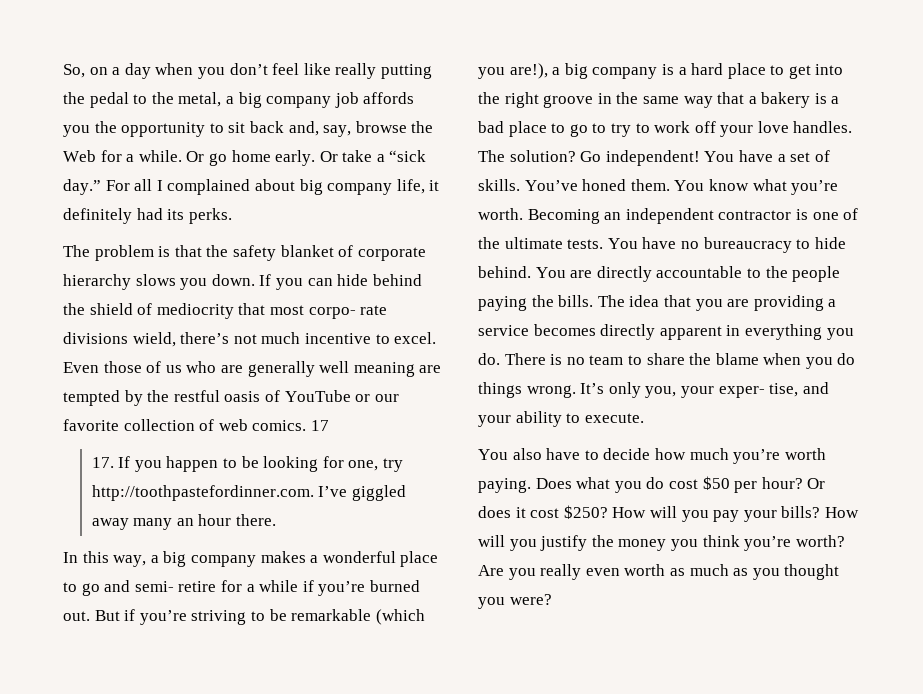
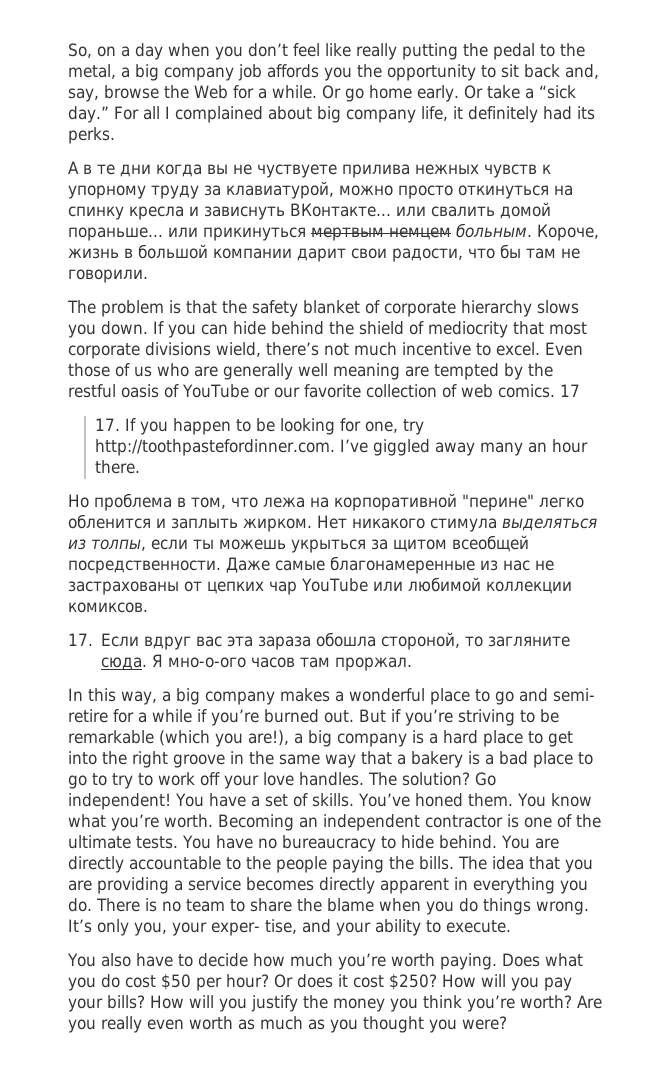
+ А в те дни когда вы не чуствуете прилива нежных чувств к упорному труду за клавиатурой, можно просто откинуться на спинку кресла и зависнуть ВКонтакте... или свалить домой пораньше... или прикинуться мертвым немцем больным. Короче, жизнь в большой компании дарит свои радости, что бы там не говорили.
- If you can hide behind the shield of mediocrity that most corpo- rate divisions wield, there’s not much incentive to excel.
+ If you can hide behind the shield of mediocrity that most corporate divisions wield, there’s not much incentive to excel.
+ Но проблема в том, что лежа на корпоративной "перине" легко обленится и заплыть жирком. Нет никакого стимула выделяться из толпы, если ты можешь укрыться за щитом всеобщей посредственности. Даже самые благонамеренные из нас не застрахованы от цепких чар YouTube или любимой коллекции комиксов.
+ 17. Если вдруг вас эта зараза обошла стороной, то загляните сюда. Я мно-о-ого часов там проржал.

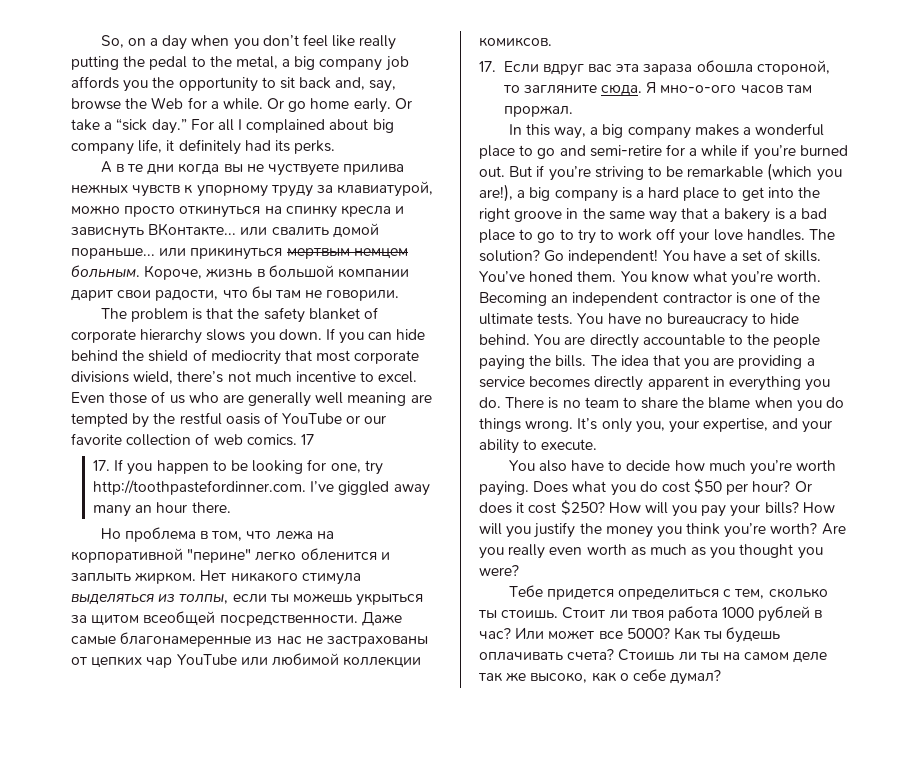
- In this way, a big company makes a wonderful place to go and semi- retire for a while if you’re burned out.
+ In this way, a big company makes a wonderful place to go and semi-retire for a while if you’re burned out.
- It’s only you, your exper- tise, and your ability to execute.
+ It’s only you, your expertise, and your ability to execute.
+ Тебе придется определиться с тем, сколько ты стоишь. Стоит ли твоя работа 1000 рублей в час? Или может все 5000? Как ты будешь оплачивать счета? Стоишь ли ты на самом деле так же высоко, как о себе думал?

